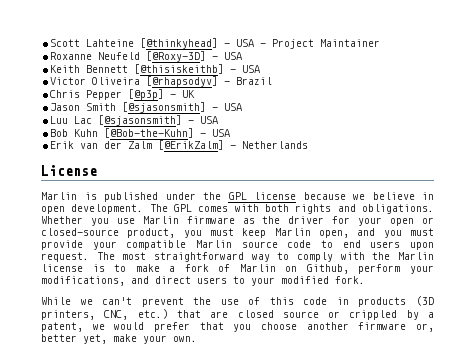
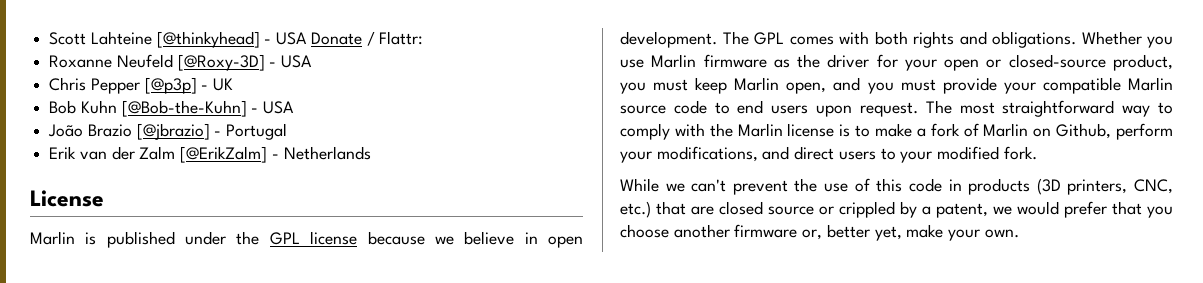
- Scott Lahteine [@thinkyhead] - USA - Project Maintainer
+ Scott Lahteine [@thinkyhead] - USA Donate / Flattr:
- Keith Bennett [@thisiskeithb] - USA
- Victor Oliveira [@rhapsodyv] - Brazil
- Jason Smith [@sjasonsmith] - USA
- Luu Lac [@sjasonsmith] - USA
+ João Brazio [@jbrazio] - Portugal

